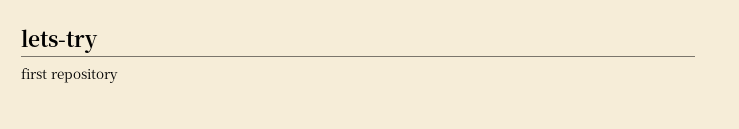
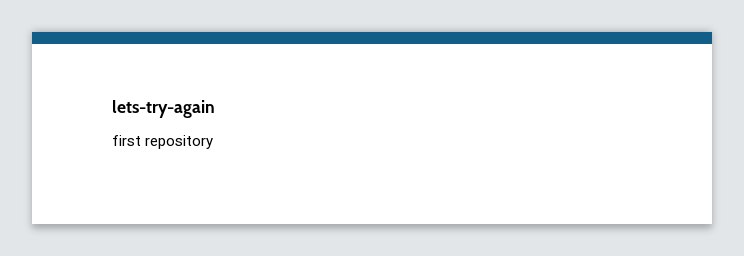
- lets-try
+ lets-try-again

